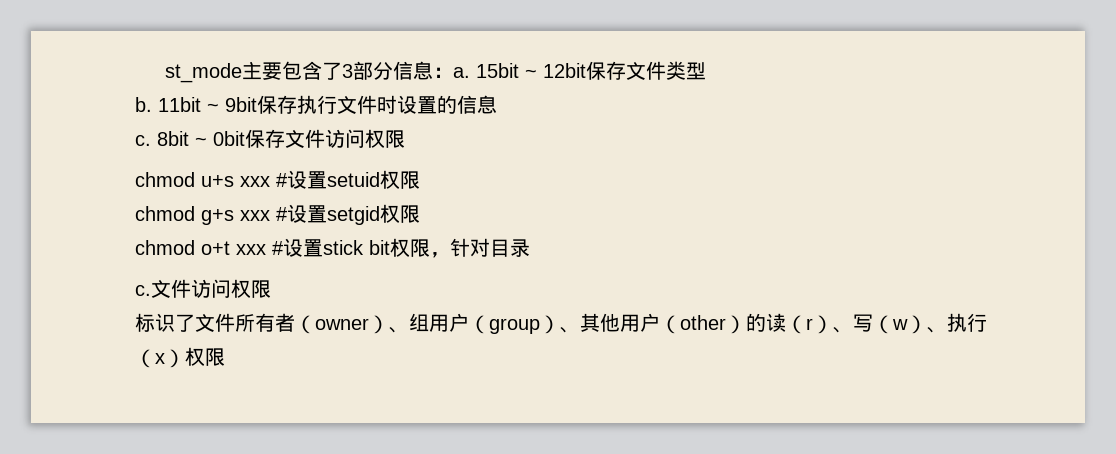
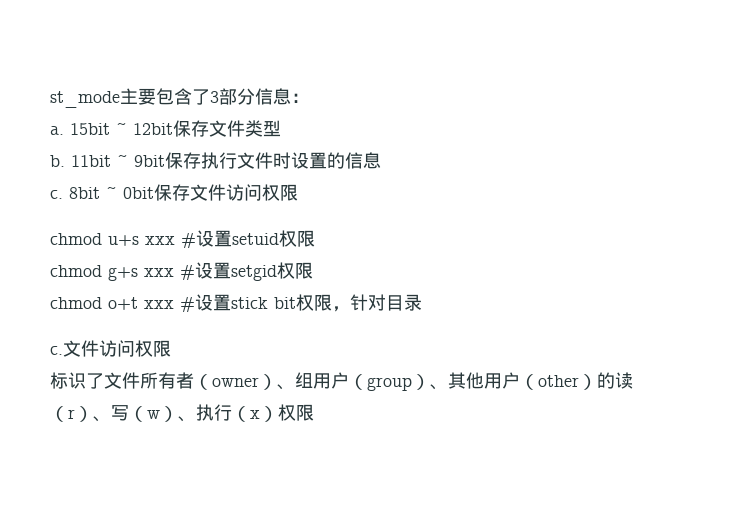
- st_mode主要包含了3部分信息：a.
+ st_mode主要包含了3部分信息：
+ a.

